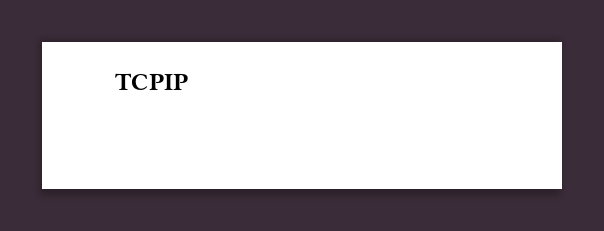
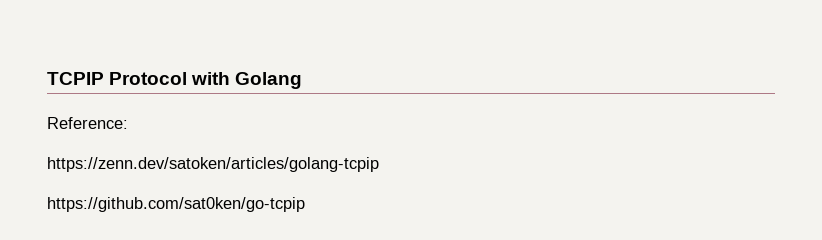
- TCPIP
+ TCPIP Protocol with Golang
+ Reference:
+ https://zenn.dev/satoken/articles/golang-tcpip
+ https://github.com/sat0ken/go-tcpip

